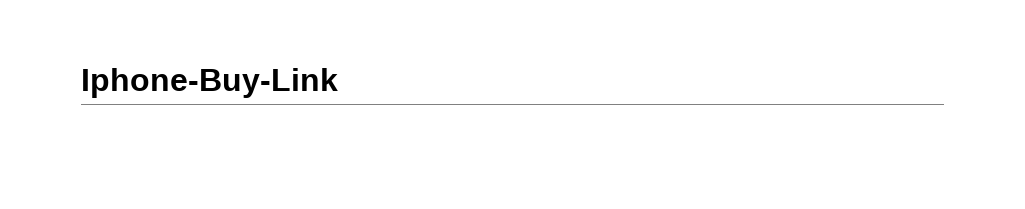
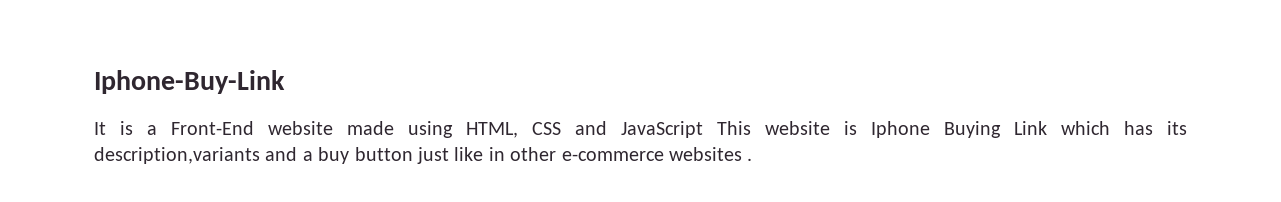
+ It is a Front-End website made using HTML, CSS and JavaScript This website is Iphone Buying Link which has its description,variants and a buy button just like in other e-commerce websites .

